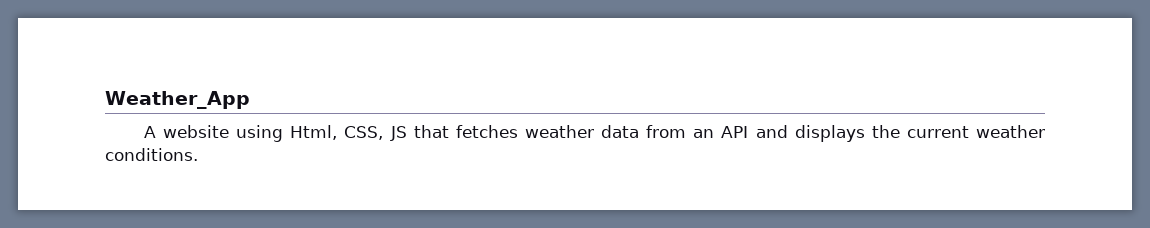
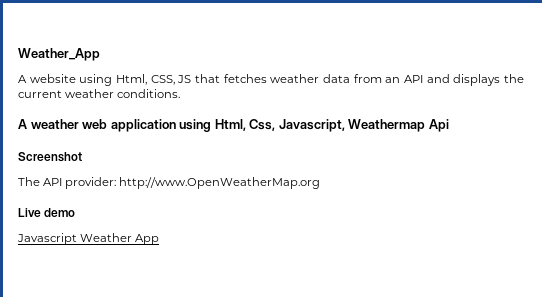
+ A weather web application using Html, Css, Javascript, Weathermap Api
+ Screenshot
+ The API provider: http://www.OpenWeatherMap.org
+ Live demo
+ Javascript Weather App

